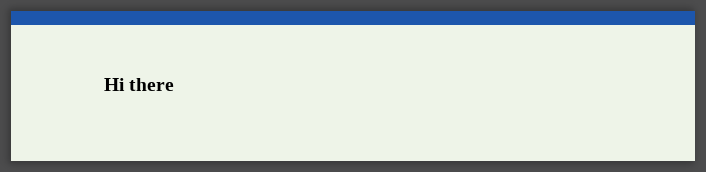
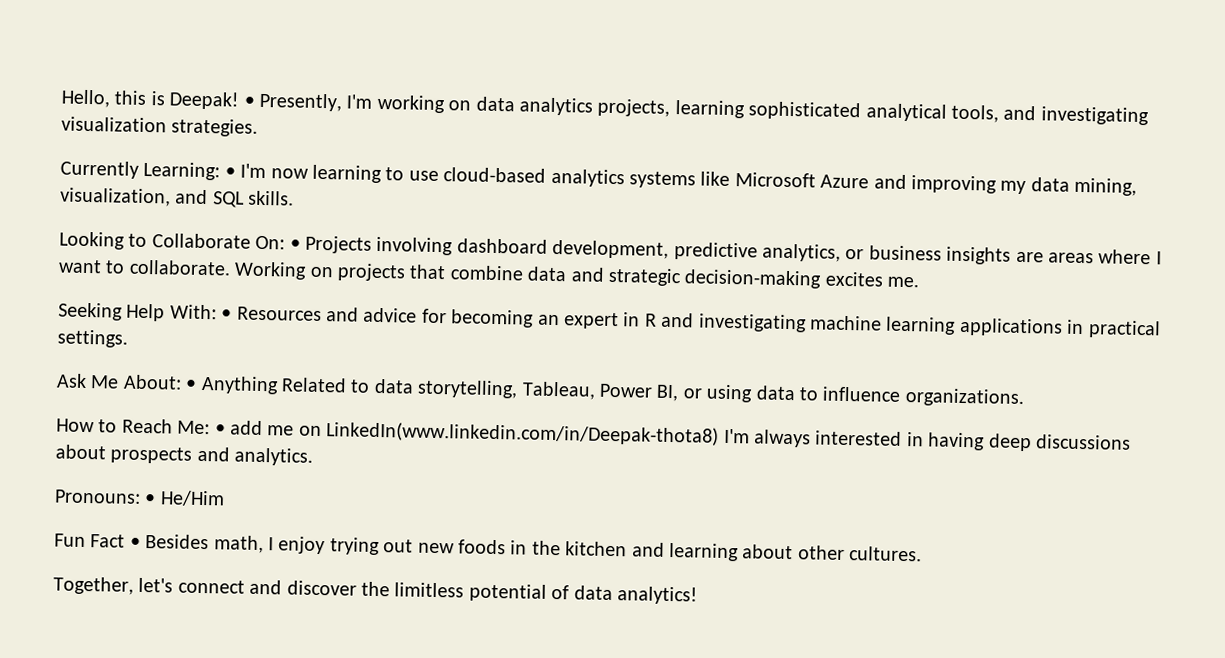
- Hi there
+ Hello, this is Deepak! • Presently, I'm working on data analytics projects, learning sophisticated analytical tools, and investigating visualization strategies.
+ Currently Learning: • I'm now learning to use cloud-based analytics systems like Microsoft Azure and improving my data mining, visualization, and SQL skills.
+ Looking to Collaborate On: • Projects involving dashboard development, predictive analytics, or business insights are areas where I want to collaborate. Working on projects that combine data and strategic decision-making excites me.
+ Seeking Help With: • Resources and advice for becoming an expert in R and investigating machine learning applications in practical settings.
+ Ask Me About: • Anything Related to data storytelling, Tableau, Power BI, or using data to influence organizations.
+ How to Reach Me: • add me on LinkedIn(www.linkedin.com/in/Deepak-thota8) I'm always interested in having deep discussions about prospects and analytics.
+ Pronouns: • He/Him
+ Fun Fact • Besides math, I enjoy trying out new foods in the kitchen and learning about other cultures.
+ Together, let's connect and discover the limitless potential of data analytics!

